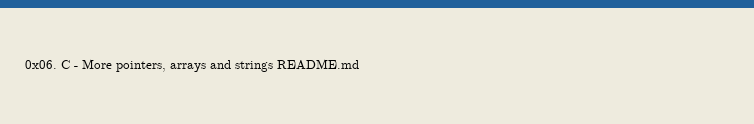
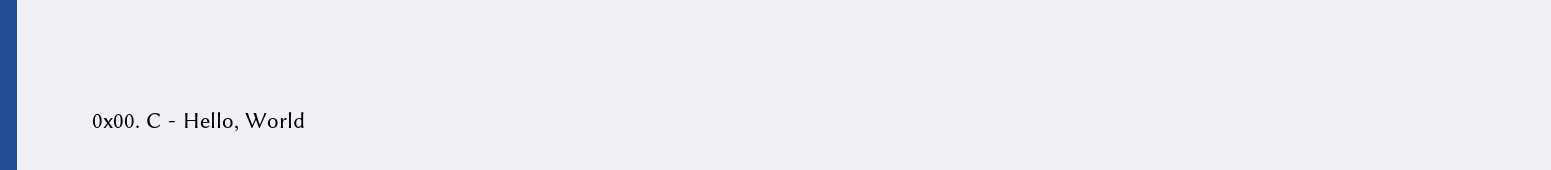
- 0x06.
+ 0x00.
- C - More pointers, arrays and strings README.md
+ C - Hello, World

